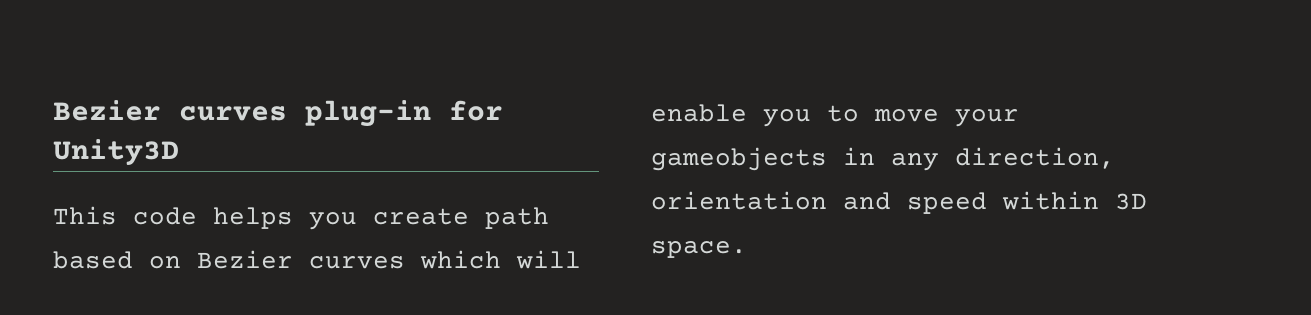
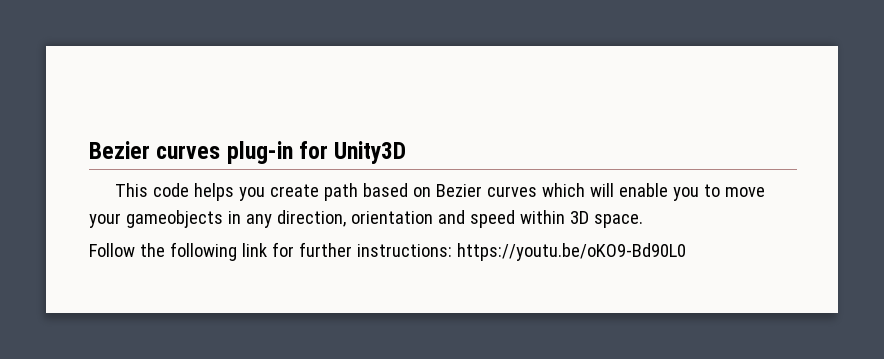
+ Follow the following link for further instructions: https://youtu.be/oKO9-Bd90L0

